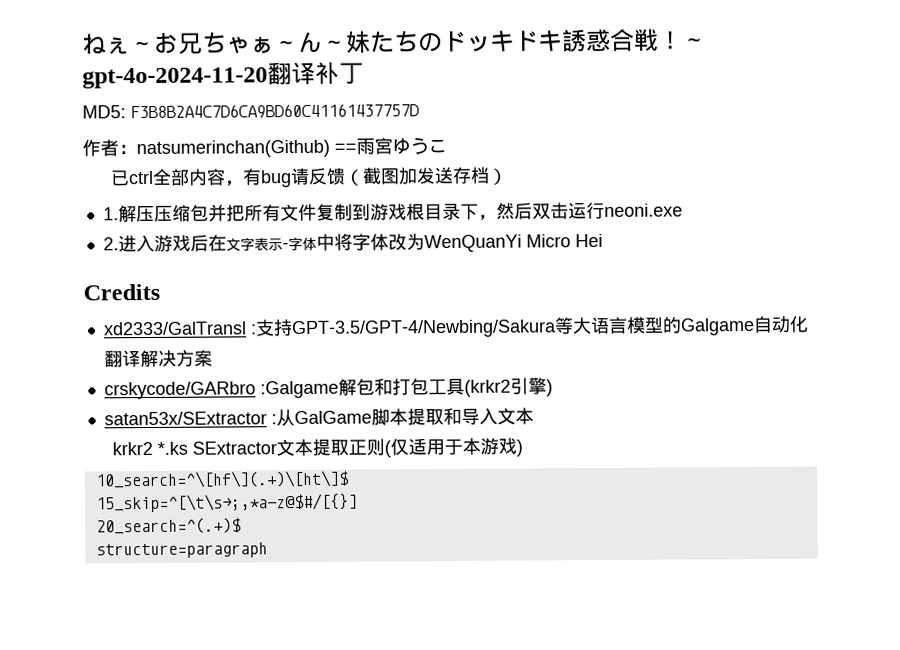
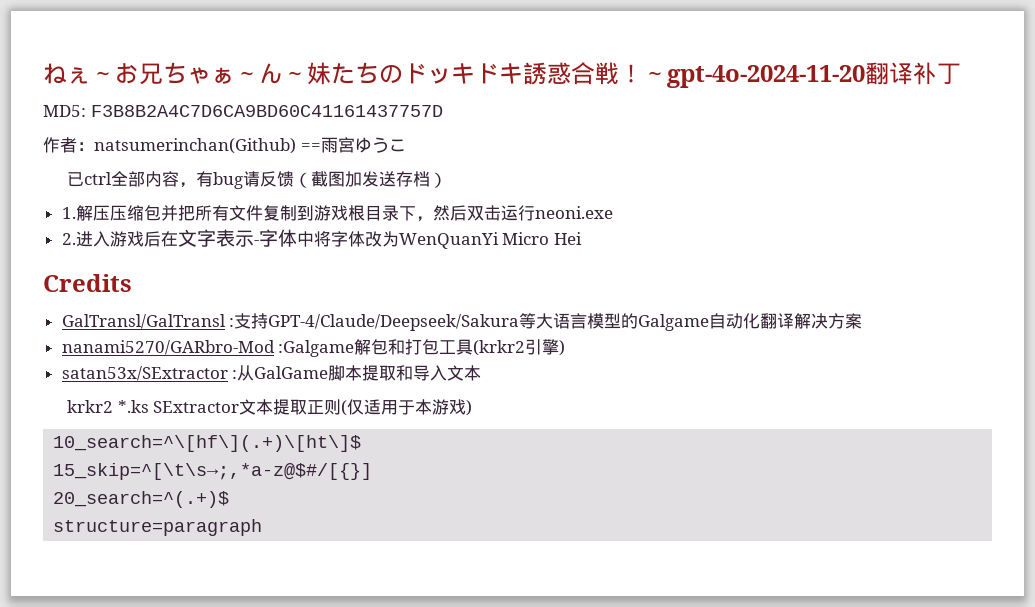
- xd2333/GalTransl :支持GPT-3.5/GPT-4/Newbing/Sakura等大语言模型的Galgame自动化翻译解决方案
+ GalTransl/GalTransl :支持GPT-4/Claude/Deepseek/Sakura等大语言模型的Galgame自动化翻译解决方案
- crskycode/GARbro :Galgame解包和打包工具(krkr2引擎)
+ nanami5270/GARbro-Mod :Galgame解包和打包工具(krkr2引擎)

